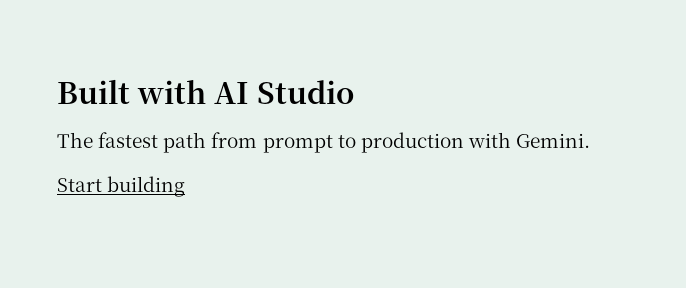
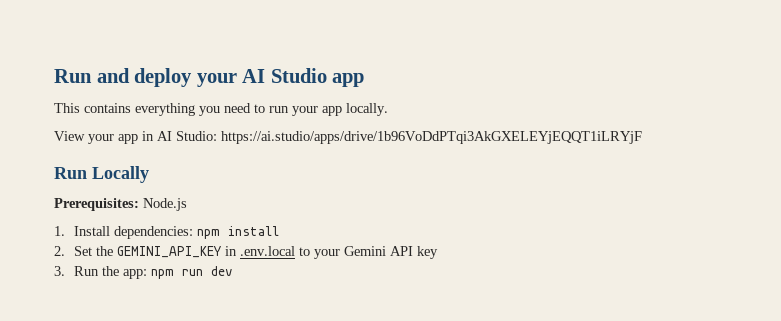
- Built with AI Studio
- The fastest path from prompt to production with Gemini.
- Start building
+ Run and deploy your AI Studio app
+ This contains everything you need to run your app locally.
+ View your app in AI Studio: https://ai.studio/apps/drive/1b96VoDdPTqi3AkGXELEYjEQQT1iLRYjF
+ Run Locally
+ Prerequisites: Node.js
+ 1. Install dependencies: npm install
+ 2. Set the GEMINI_API_KEY in .env.local to your Gemini API key
+ 3. Run the app: npm run dev

